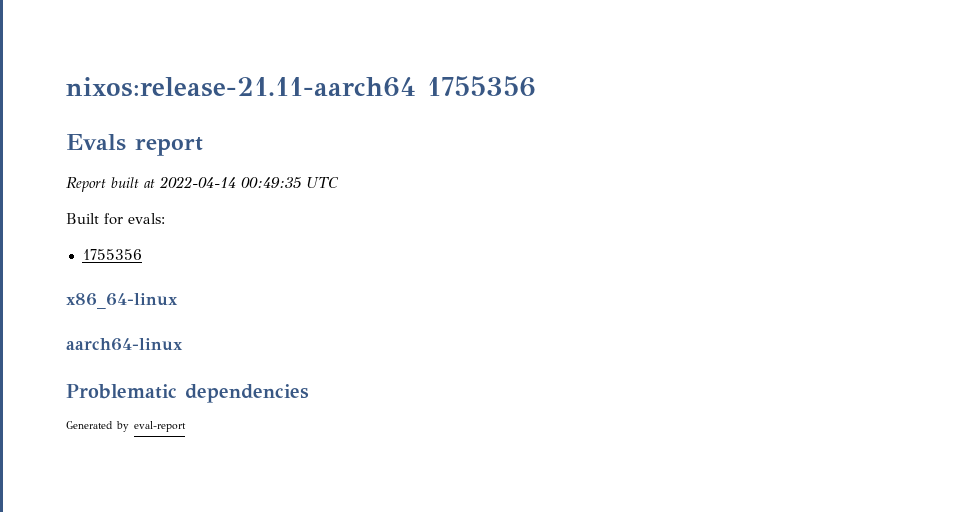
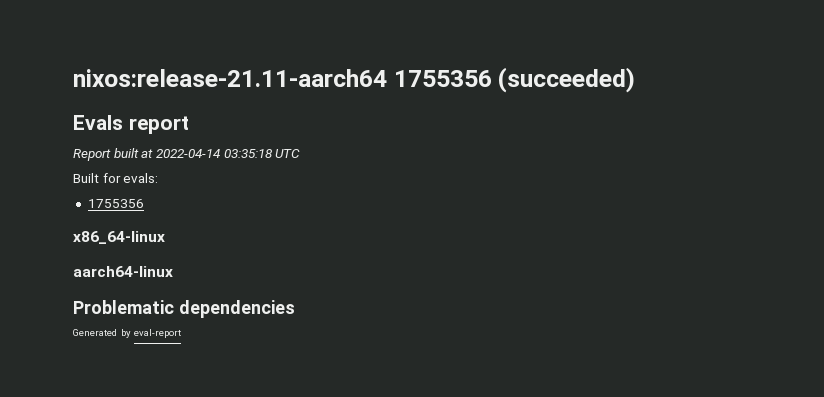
- nixos:release-21.11-aarch64 1755356
+ nixos:release-21.11-aarch64 1755356 (succeeded)
- Report built at 2022-04-14 00:49:35 UTC
+ Report built at 2022-04-14 03:35:18 UTC

